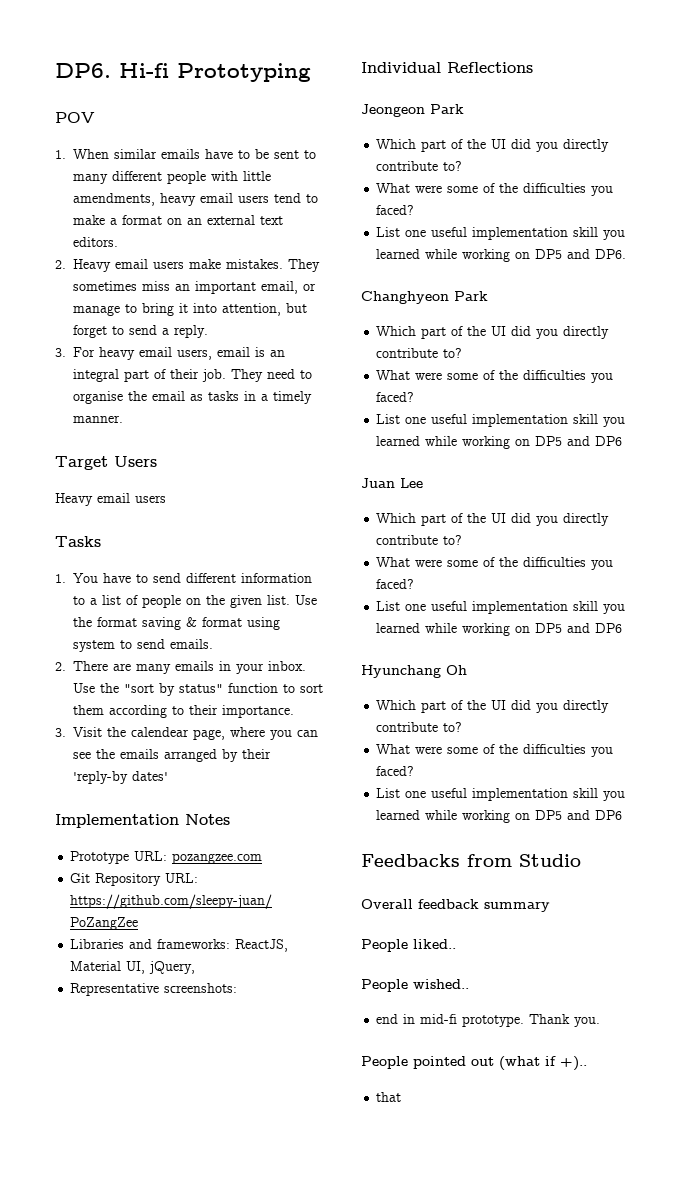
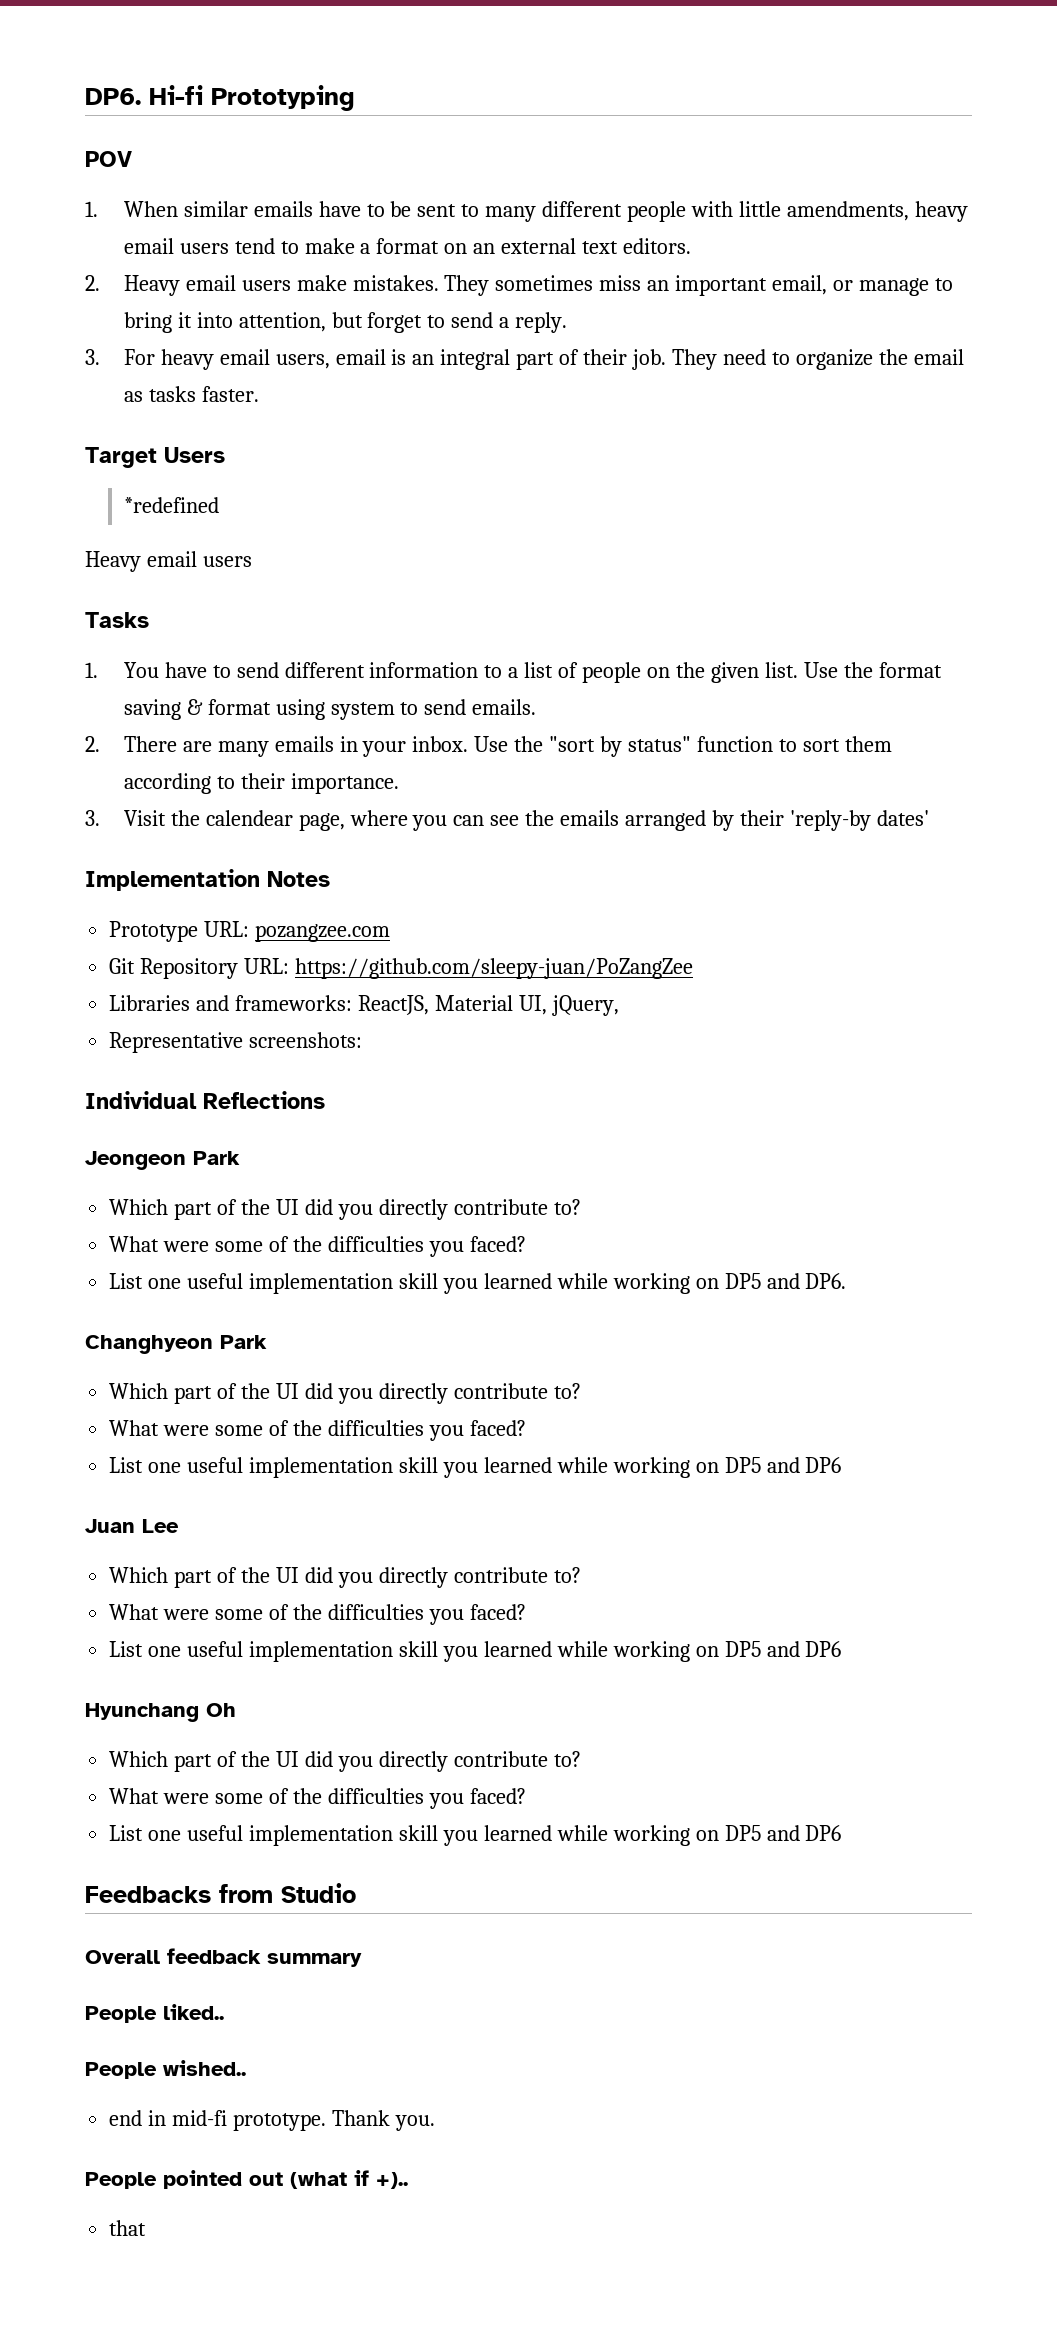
- They need to organise the email as tasks in a timely manner.
+ They need to organize the email as tasks faster.
+ *redefined

